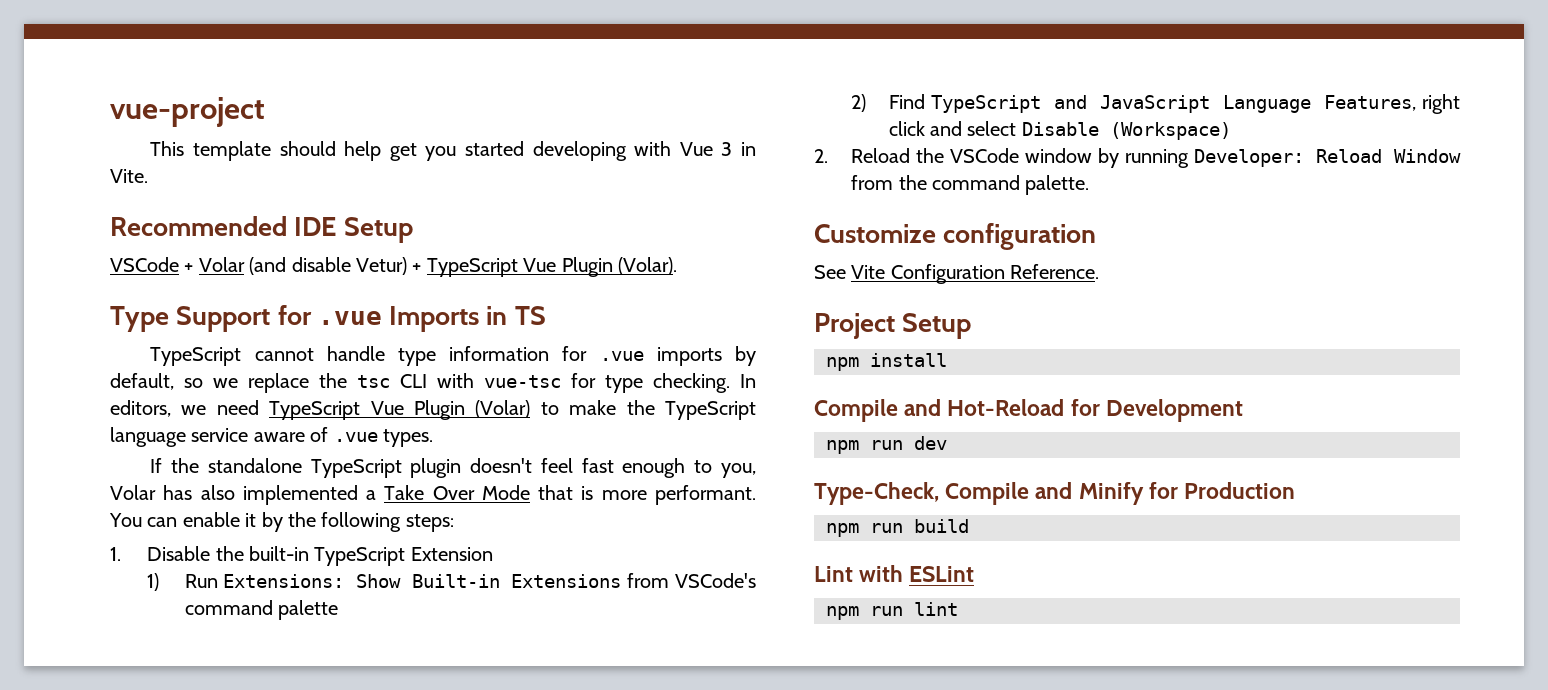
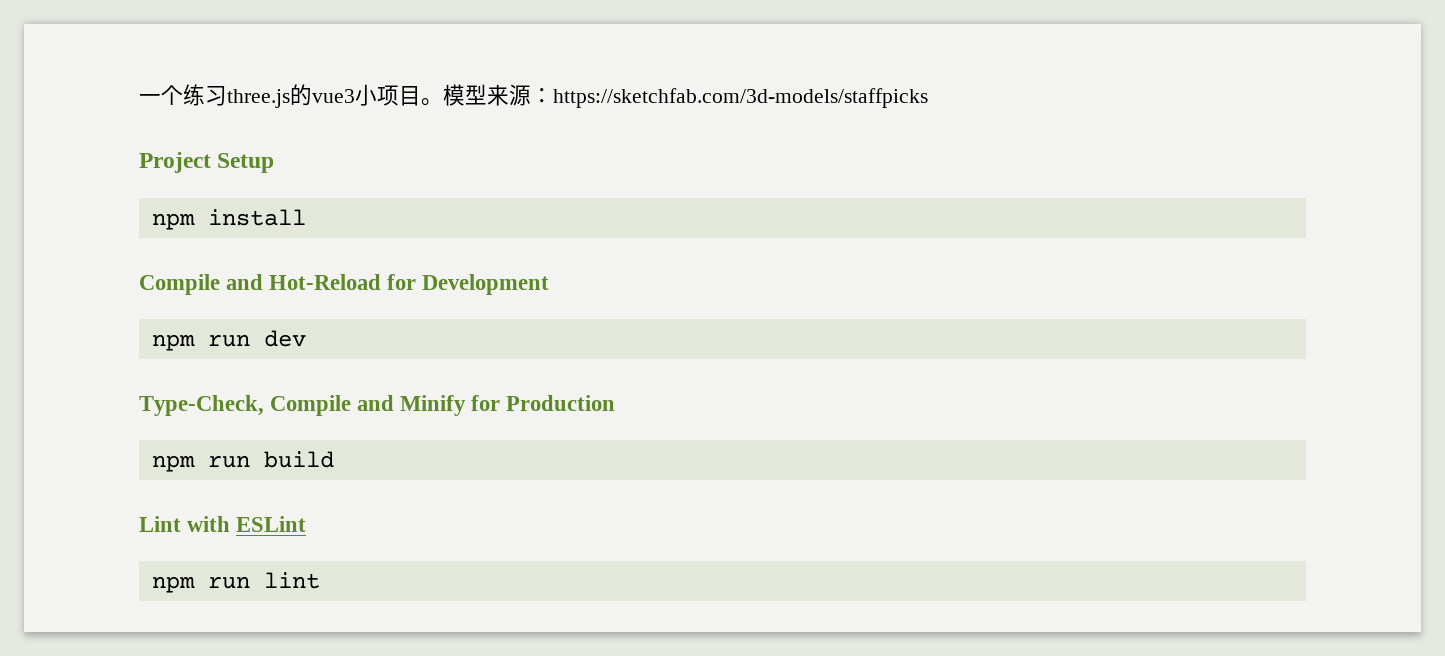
- vue-project
- This template should help get you started developing with Vue 3 in Vite.
- Recommended IDE Setup
- VSCode + Volar (and disable Vetur) + TypeScript Vue Plugin (Volar).
- Type Support for .vue Imports in TS
- TypeScript cannot handle type information for .vue imports by default, so we replace the tsc CLI with vue-tsc for type checking. In editors, we need TypeScript Vue Plugin (Volar) to make the TypeScript language service aware of .vue types.
- If the standalone TypeScript plugin doesn't feel fast enough to you, Volar has also implemented a Take Over Mode that is more performant. You can enable it by the following steps:
- 1. Disable the built-in TypeScript Extension
- 1) Run Extensions: Show Built-in Extensions from VSCode's command palette
- 2) Find TypeScript and JavaScript Language Features, right click and select Disable (Workspace)
- 2. Reload the VSCode window by running Developer: Reload Window from the command palette.
- Customize configuration
- See Vite Configuration Reference.
+ 一个练习three.js的vue3小项目。模型来源：https://sketchfab.com/3d-models/staffpicks

